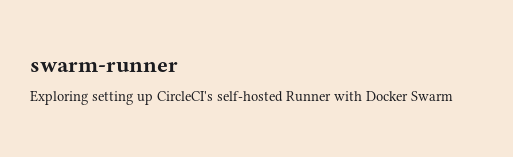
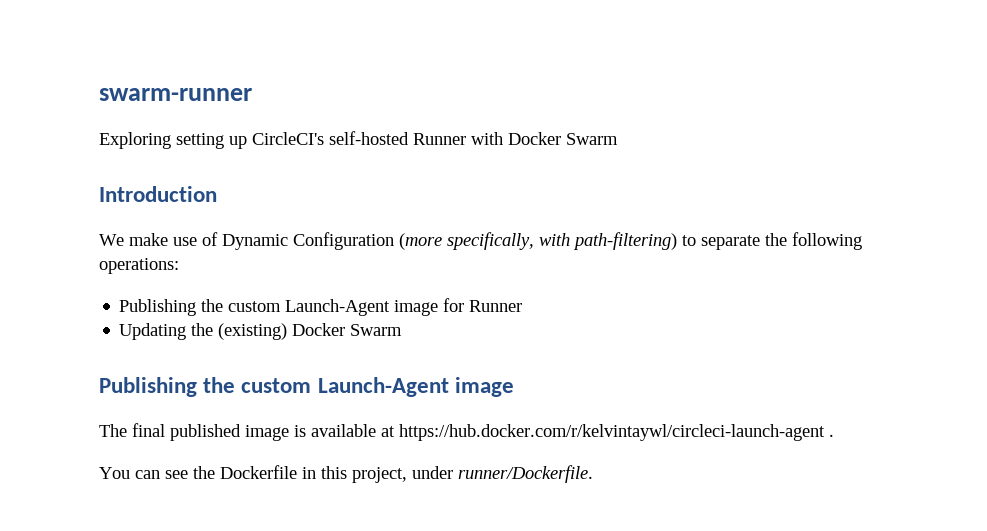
+ Introduction
+ We make use of Dynamic Configuration (more specifically, with path-filtering) to separate the following operations:
+ Publishing the custom Launch-Agent image for Runner
+ Updating the (existing) Docker Swarm
+ Publishing the custom Launch-Agent image
+ The final published image is available at https://hub.docker.com/r/kelvintaywl/circleci-launch-agent .
+ You can see the Dockerfile in this project, under runner/Dockerfile.

